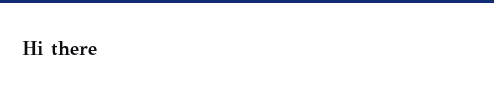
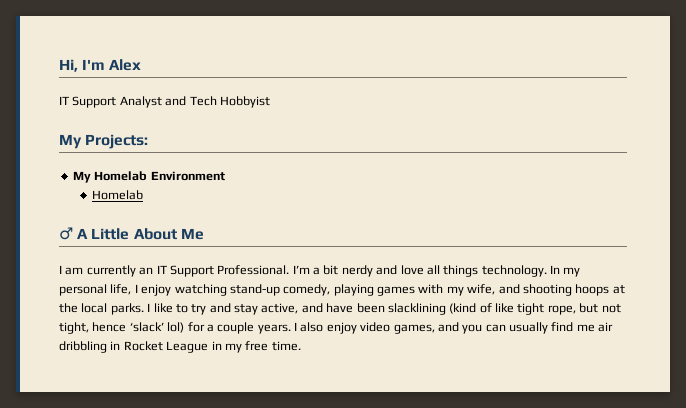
- Hi there
+ Hi, I'm Alex
+ IT Support Analyst and Tech Hobbyist
+ My Projects:
+ My Homelab Environment
+ Homelab
+ ♂ A Little About Me
+ I am currently an IT Support Professional. I’m a bit nerdy and love all things technology. In my personal life, I enjoy watching stand-up comedy, playing games with my wife, and shooting hoops at the local parks. I like to try and stay active, and have been slacklining (kind of like tight rope, but not tight, hence ‘slack’ lol) for a couple years. I also enjoy video games, and you can usually find me air dribbling in Rocket League in my free time.

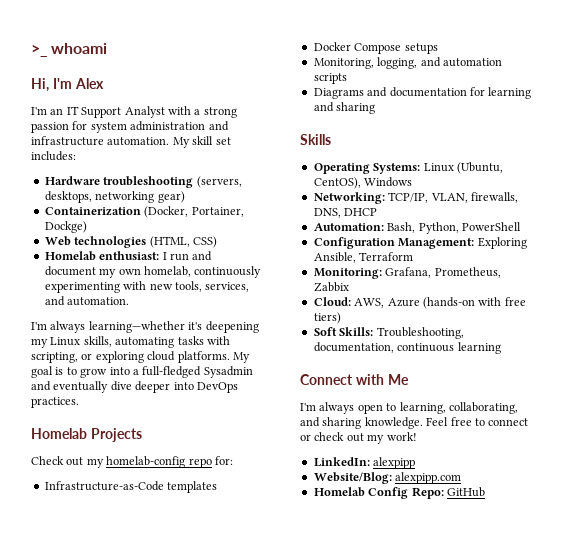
+ >_ whoami
- IT Support Analyst and Tech Hobbyist
- My Projects:
- My Homelab Environment
- Homelab
- ♂ A Little About Me
- I am currently an IT Support Professional. I’m a bit nerdy and love all things technology. In my personal life, I enjoy watching stand-up comedy, playing games with my wife, and shooting hoops at the local parks. I like to try and stay active, and have been slacklining (kind of like tight rope, but not tight, hence ‘slack’ lol) for a couple years. I also enjoy video games, and you can usually find me air dribbling in Rocket League in my free time.
+ I'm an IT Support Analyst with a strong passion for system administration and infrastructure automation. My skill set includes:
+ Hardware troubleshooting (servers, desktops, networking gear)
+ Containerization (Docker, Portainer, Dockge)
+ Web technologies (HTML, CSS)
+ Homelab enthusiast: I run and document my own homelab, continuously experimenting with new tools, services, and automation.
+ I'm always learning—whether it's deepening my Linux skills, automating tasks with scripting, or exploring cloud platforms. My goal is to grow into a full-fledged Sysadmin and eventually dive deeper into DevOps practices.
+ Homelab Projects
+ Check out my homelab-config repo for:
+ Infrastructure-as-Code templates
+ Docker Compose setups
+ Monitoring, logging, and automation scripts
+ Diagrams and documentation for learning and sharing
+ Skills
+ Operating Systems: Linux (Ubuntu, CentOS), Windows
+ Networking: TCP/IP, VLAN, firewalls, DNS, DHCP
+ Automation: Bash, Python, PowerShell
+ Configuration Management: Exploring Ansible, Terraform
+ Monitoring: Grafana, Prometheus, Zabbix
+ Cloud: AWS, Azure (hands-on with free tiers)
+ Soft Skills: Troubleshooting, documentation, continuous learning
+ Connect with Me
+ I'm always open to learning, collaborating, and sharing knowledge. Feel free to connect or check out my work!
+ LinkedIn: alexpipp
+ Website/Blog: alexpipp.com
+ Homelab Config Repo: GitHub

